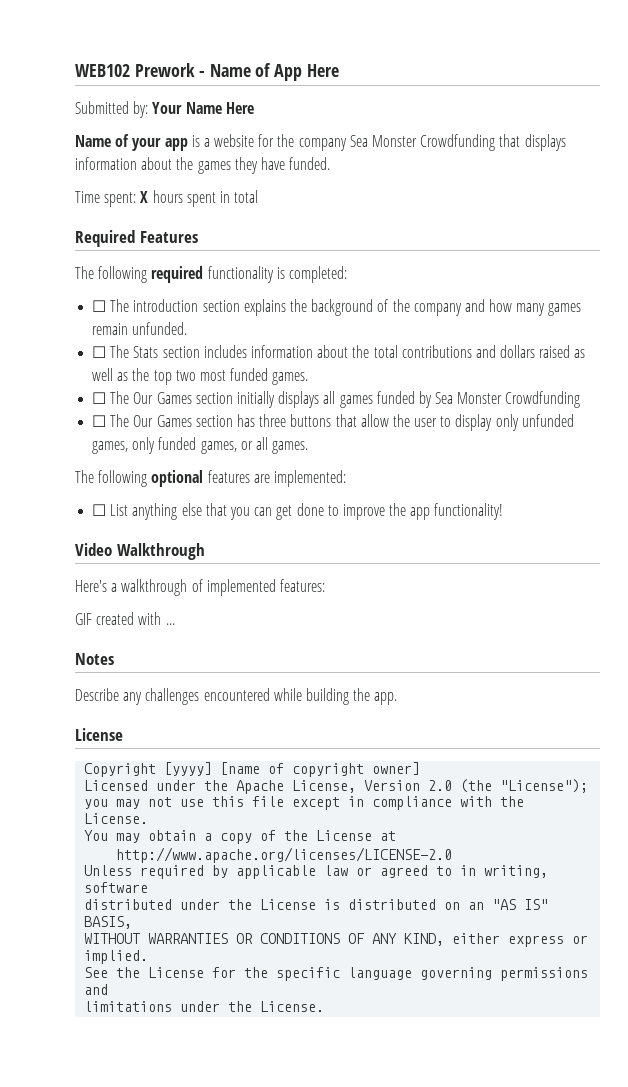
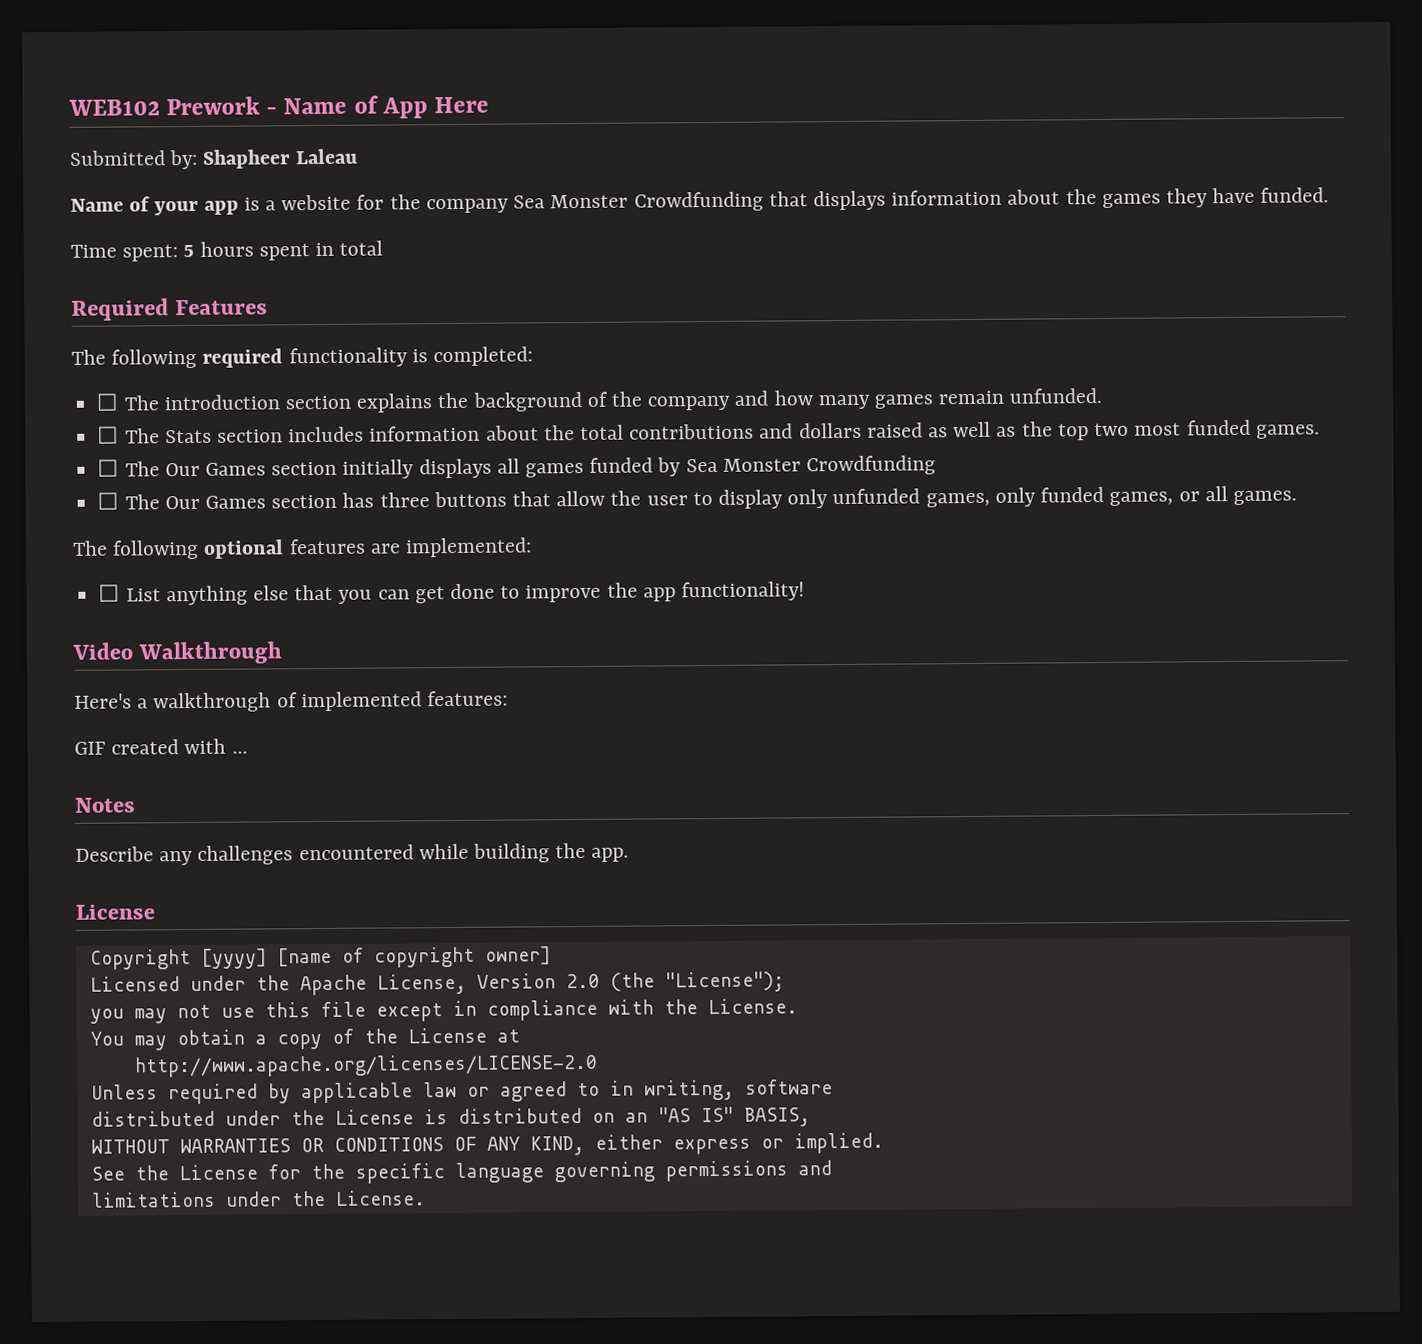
- Submitted by: Your Name Here
+ Submitted by: Shapheer Laleau
- Time spent: X hours spent in total
+ Time spent: 5 hours spent in total

